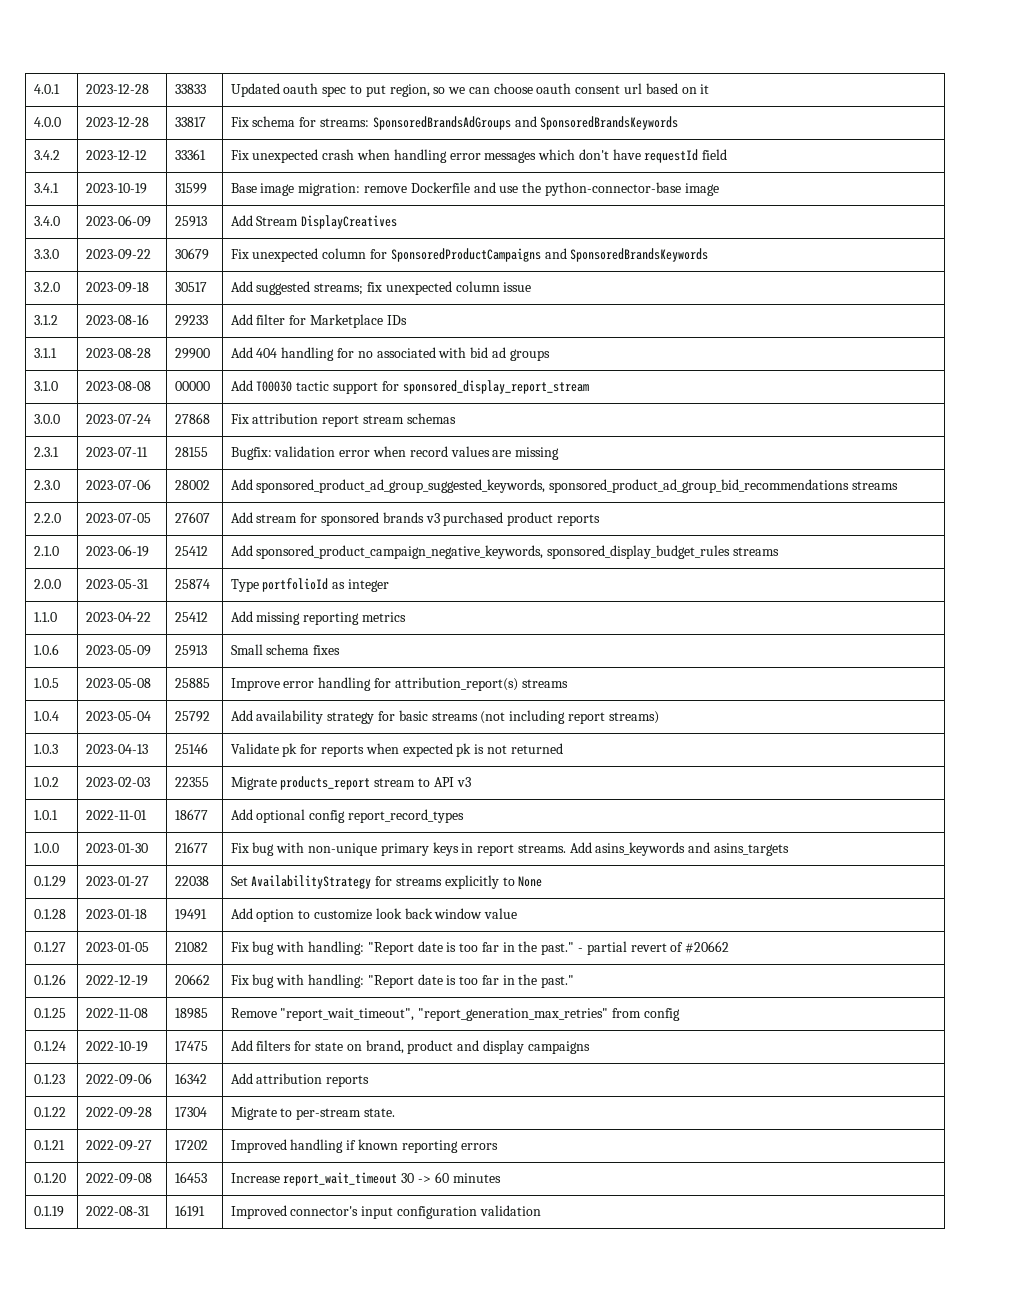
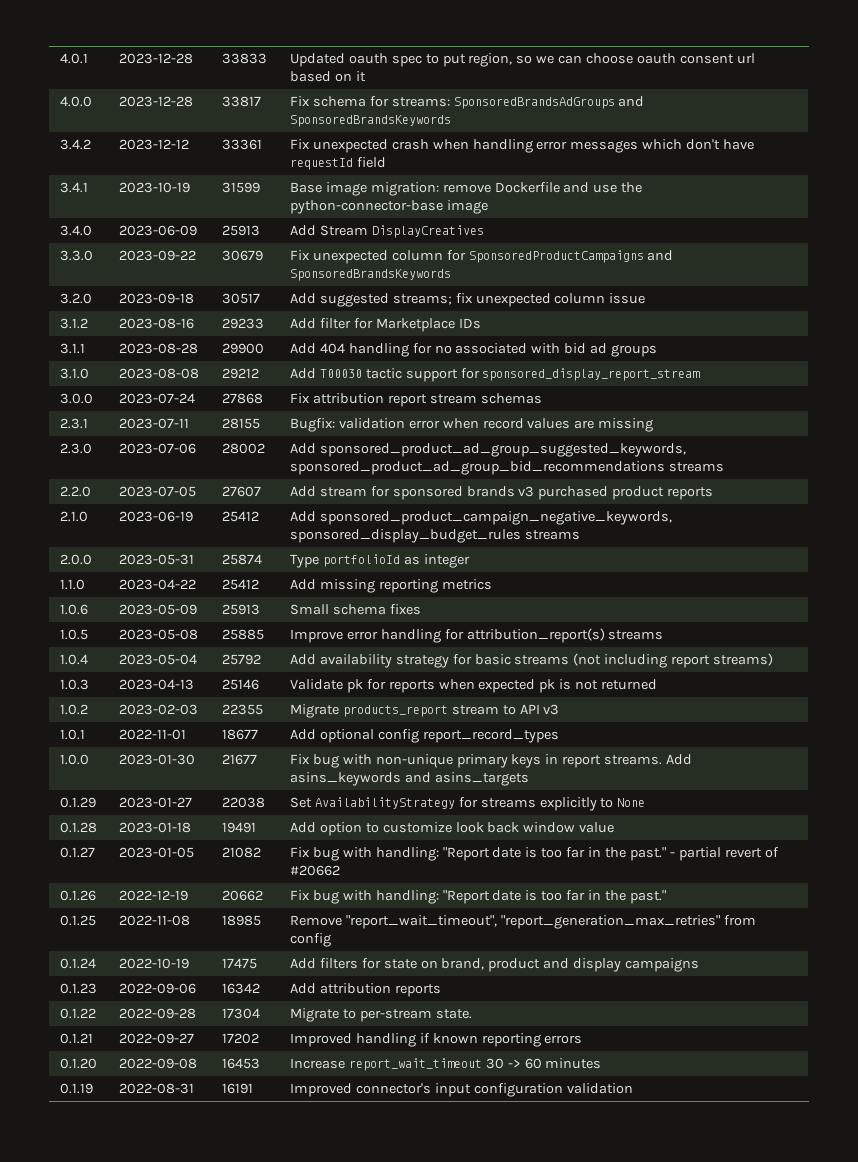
- 3.1.0 | 2023-08-08 | 00000 | Add T00030 tactic support for sponsored_display_report_stream
+ 3.1.0 | 2023-08-08 | 29212 | Add T00030 tactic support for sponsored_display_report_stream

